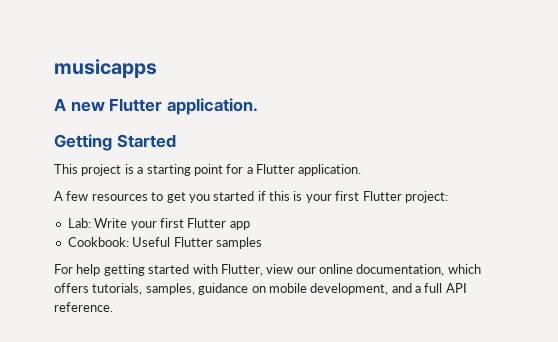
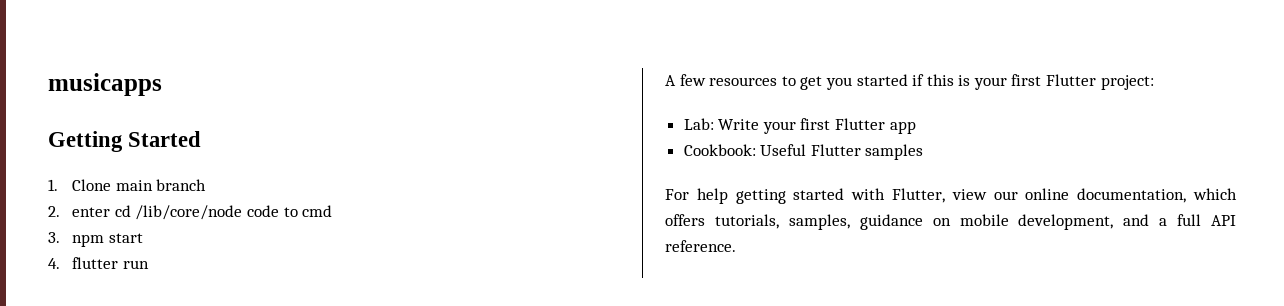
- A new Flutter application.
  Getting Started
- This project is a starting point for a Flutter application.
+ 1. Clone main branch
+ 2. enter cd /lib/core/node code to cmd
+ 3. npm start
+ 4. flutter run

